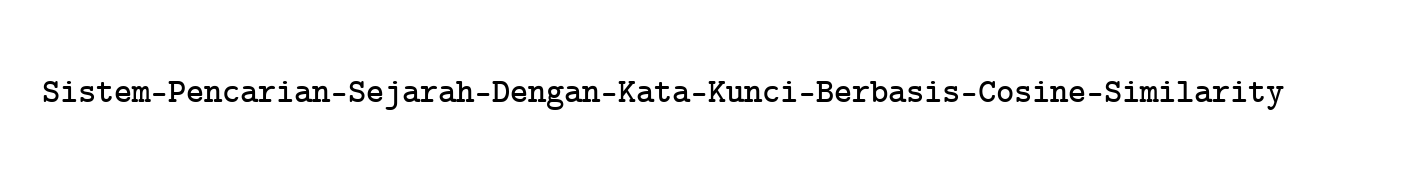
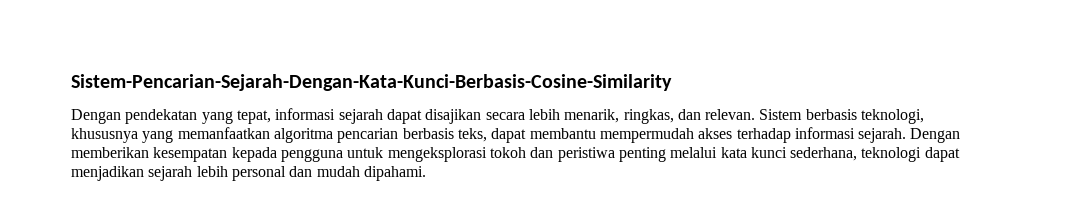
+ Dengan pendekatan yang tepat, informasi sejarah dapat disajikan secara lebih menarik, ringkas, dan relevan. Sistem berbasis teknologi, khususnya yang memanfaatkan algoritma pencarian berbasis teks, dapat membantu mempermudah akses terhadap informasi sejarah. Dengan memberikan kesempatan kepada pengguna untuk mengeksplorasi tokoh dan peristiwa penting melalui kata kunci sederhana, teknologi dapat menjadikan sejarah lebih personal dan mudah dipahami.

